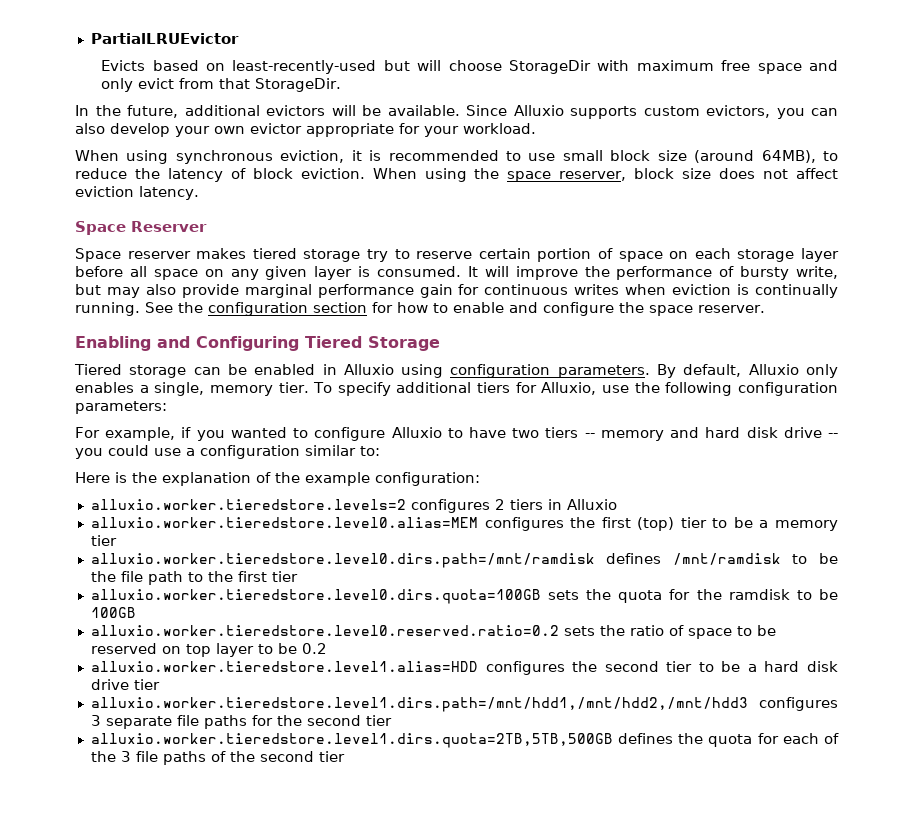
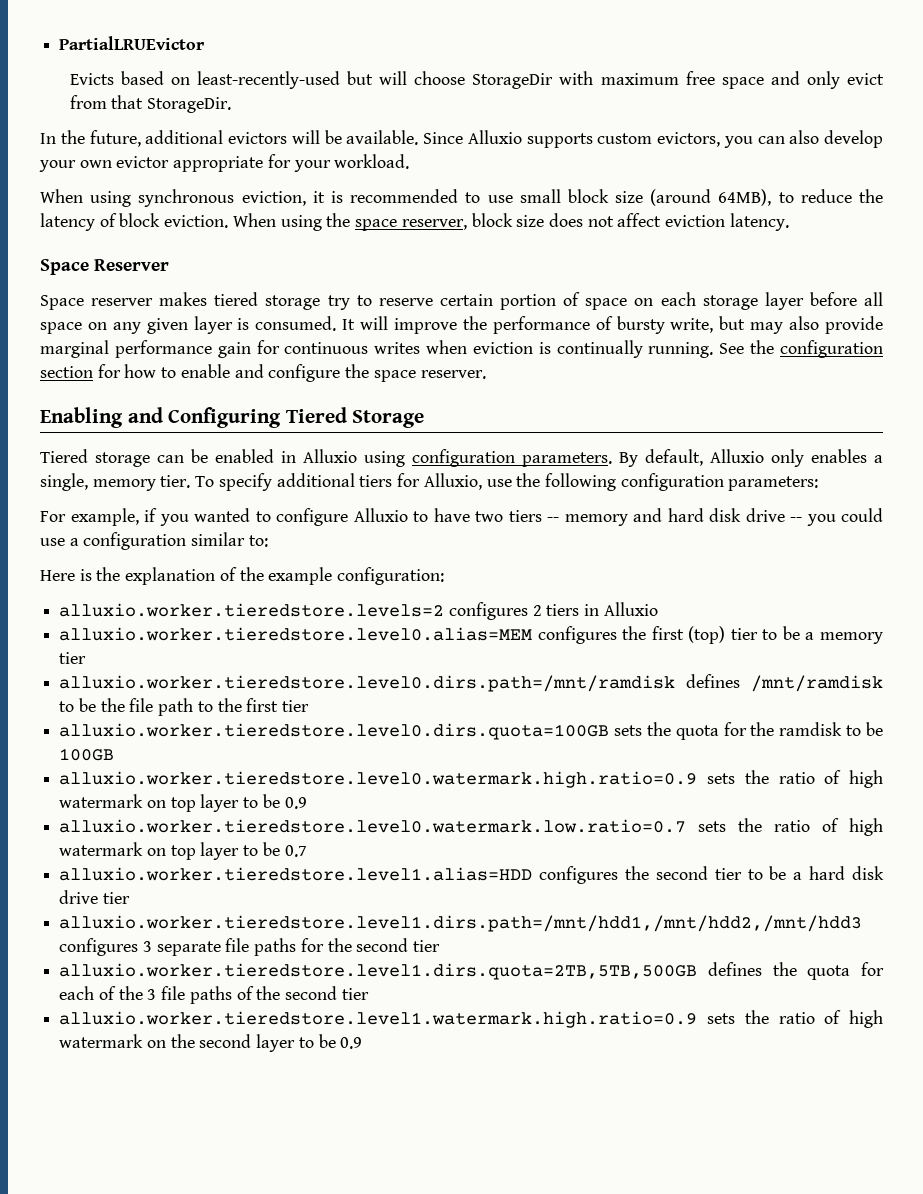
- alluxio.worker.tieredstore.level0.reserved.ratio=0.2 sets the ratio of space to be reserved on top layer to be 0.2
+ alluxio.worker.tieredstore.level0.watermark.high.ratio=0.9 sets the ratio of high watermark on top layer to be 0.9
+ alluxio.worker.tieredstore.level0.watermark.low.ratio=0.7 sets the ratio of high watermark on top layer to be 0.7
+ alluxio.worker.tieredstore.level1.watermark.high.ratio=0.9 sets the ratio of high watermark on the second layer to be 0.9

